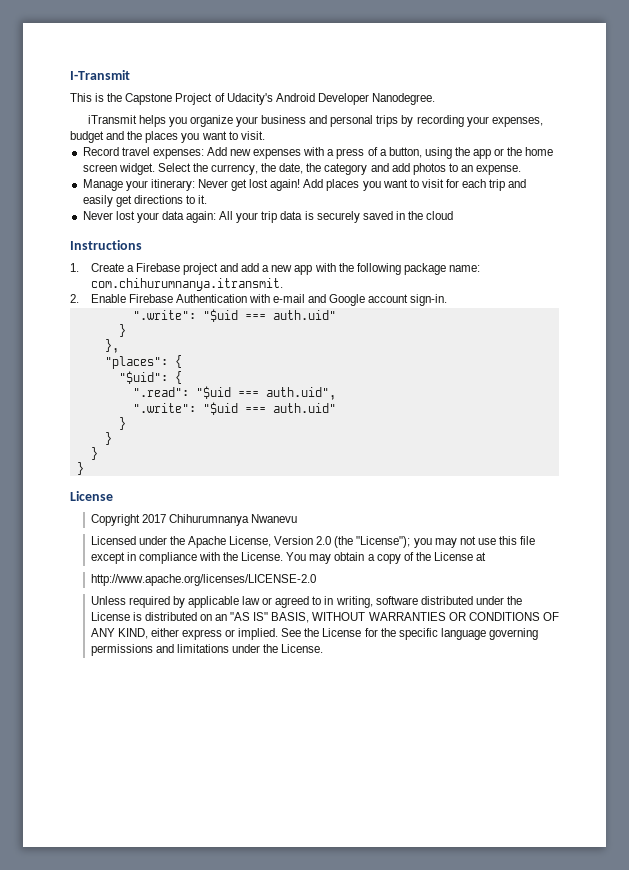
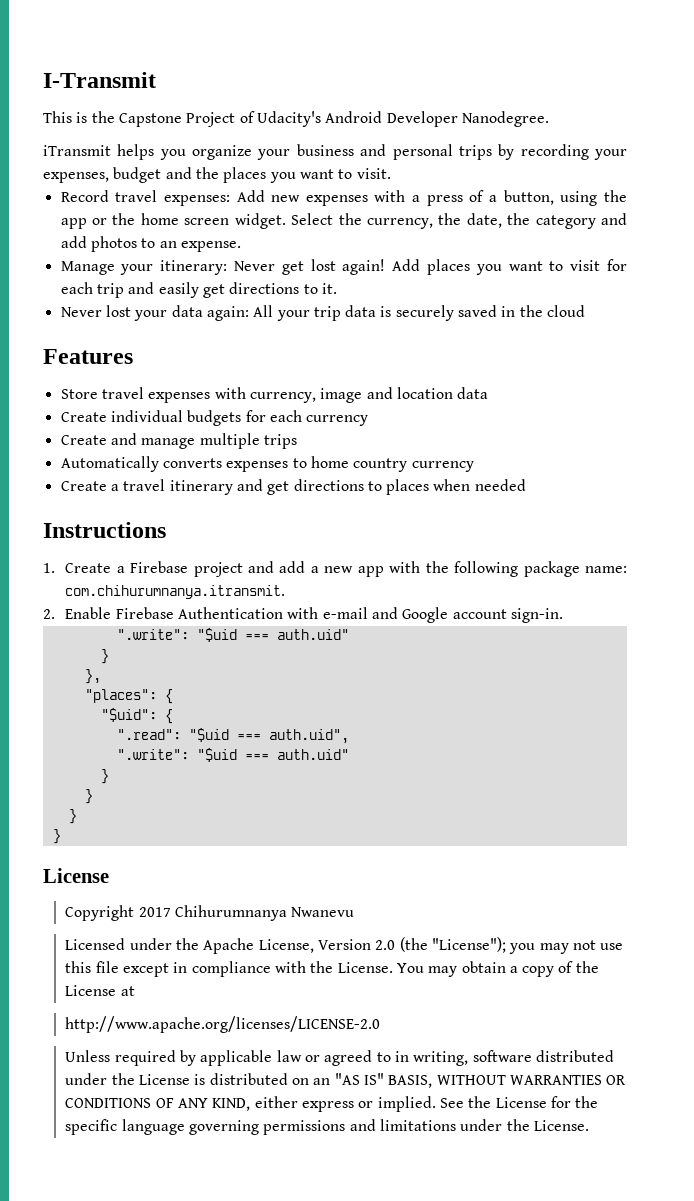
+ Features
+ Store travel expenses with currency, image and location data
+ Create individual budgets for each currency
+ Create and manage multiple trips
+ Automatically converts expenses to home country currency
+ Create a travel itinerary and get directions to places when needed

